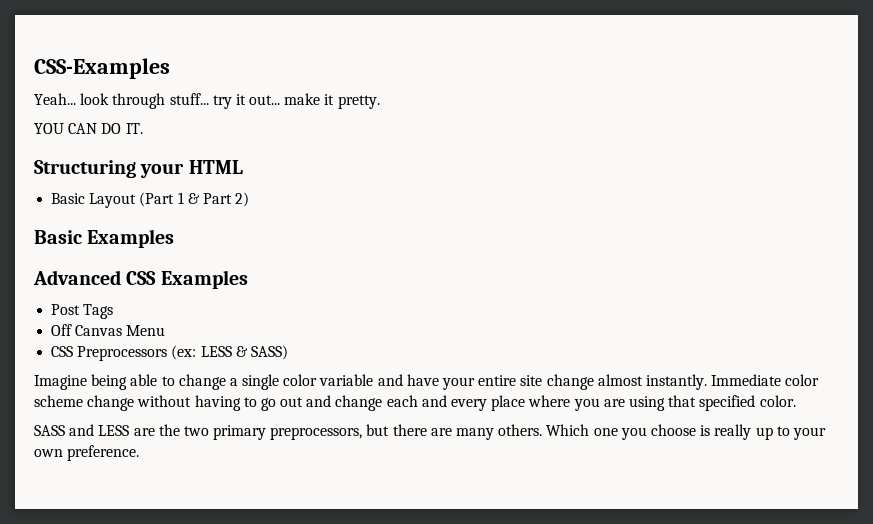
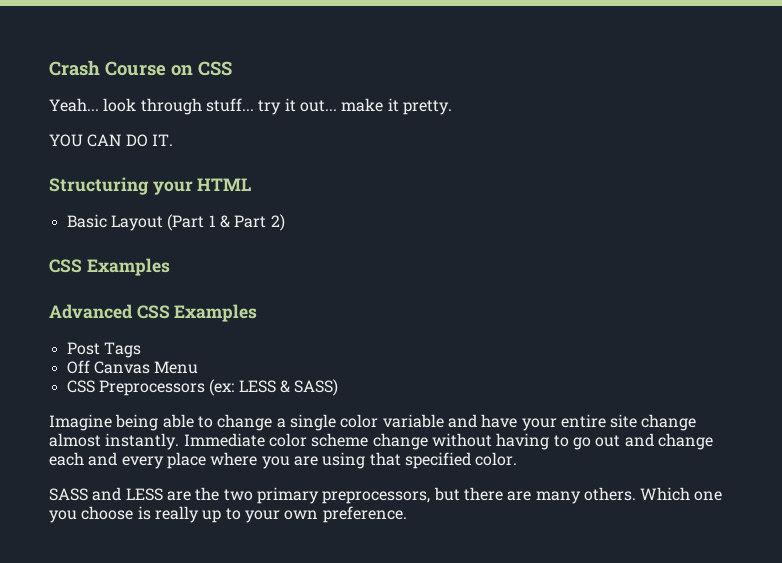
- CSS-Examples
+ Crash Course on CSS
  Basic Layout (Part 1 & Part 2)
- Basic Examples
+ CSS Examples

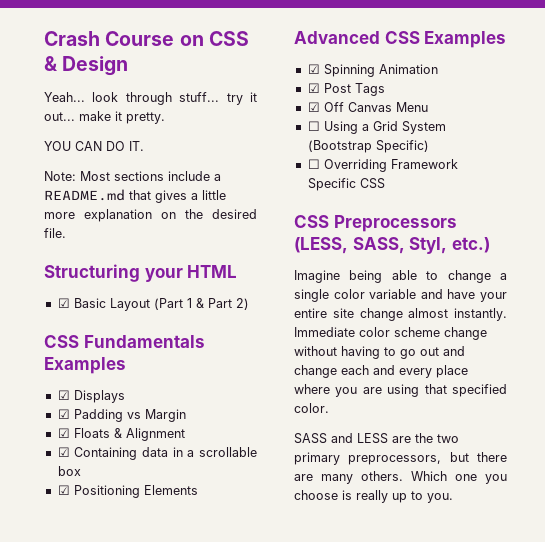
- Crash Course on CSS
+ Crash Course on CSS & Design
+ Note: Most sections include a README.md that gives a little more explanation on the desired file.
- Basic Layout (Part 1 & Part 2)
- CSS Examples
+ ☑ Basic Layout (Part 1 & Part 2)
+ CSS Fundamentals Examples
+ ☑ Displays
+ ☑ Padding vs Margin
+ ☑ Floats & Alignment
+ ☑ Containing data in a scrollable box
+ ☑ Positioning Elements
- Post Tags
+ ☑ Spinning Animation
+ ☑ Post Tags
- Off Canvas Menu
+ ☑ Off Canvas Menu
- CSS Preprocessors (ex: LESS & SASS)
+ ☐ Using a Grid System (Bootstrap Specific)
+ ☐ Overriding Framework Specific CSS
+ CSS Preprocessors (LESS, SASS, Styl, etc.)
- Which one you choose is really up to your own preference.
+ Which one you choose is really up to you.

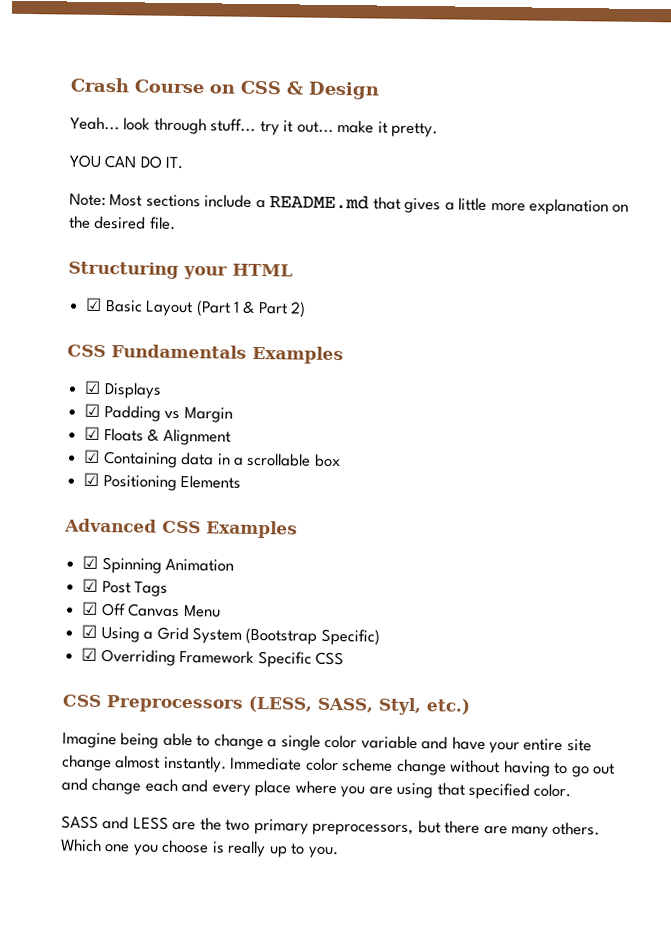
- ☐ Using a Grid System (Bootstrap Specific)
+ ☑ Using a Grid System (Bootstrap Specific)
- ☐ Overriding Framework Specific CSS
+ ☑ Overriding Framework Specific CSS

